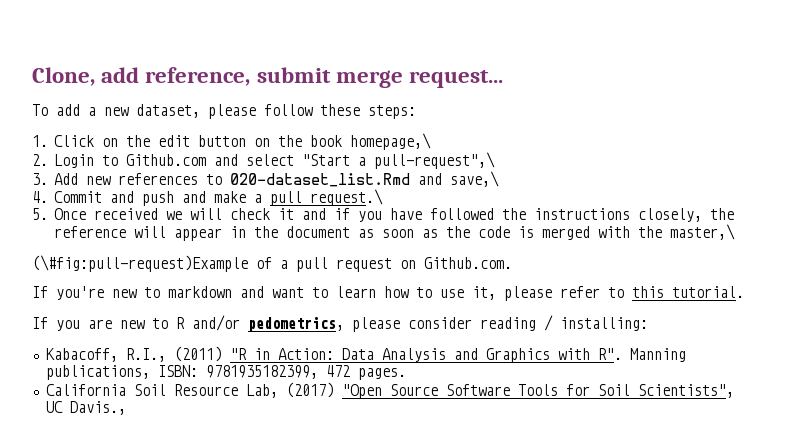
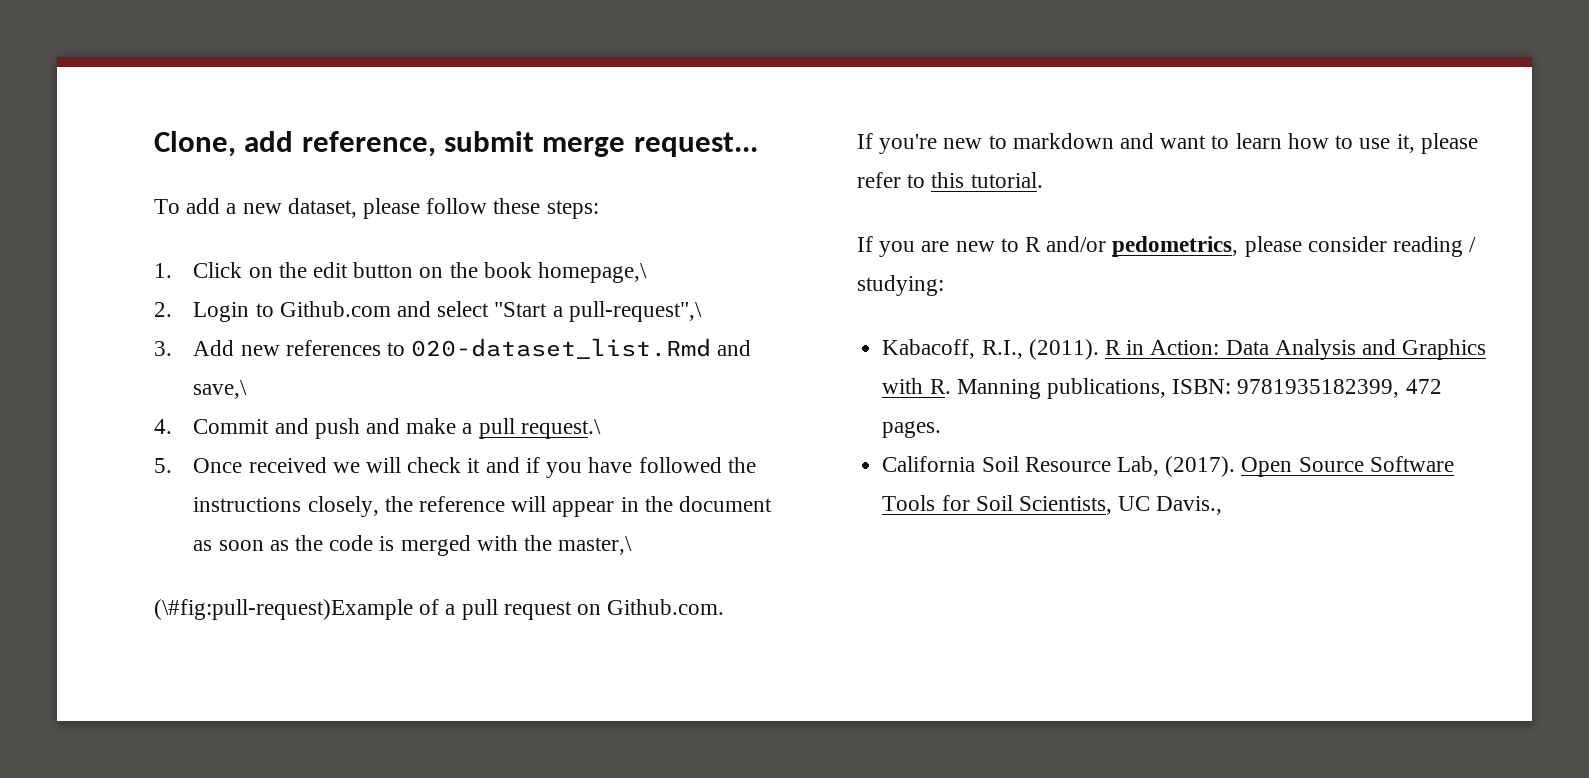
- If you are new to R and/or pedometrics, please consider reading / installing:
+ If you are new to R and/or pedometrics, please consider reading / studying:
- Kabacoff, R.I., (2011) "R in Action: Data Analysis and Graphics with R". Manning publications, ISBN: 9781935182399, 472 pages.
+ Kabacoff, R.I., (2011). R in Action: Data Analysis and Graphics with R. Manning publications, ISBN: 9781935182399, 472 pages.
- California Soil Resource Lab, (2017) "Open Source Software Tools for Soil Scientists", UC Davis.,
+ California Soil Resource Lab, (2017). Open Source Software Tools for Soil Scientists, UC Davis.,

